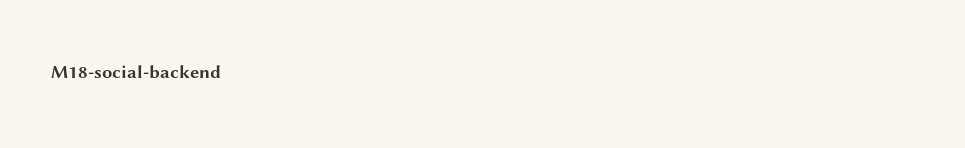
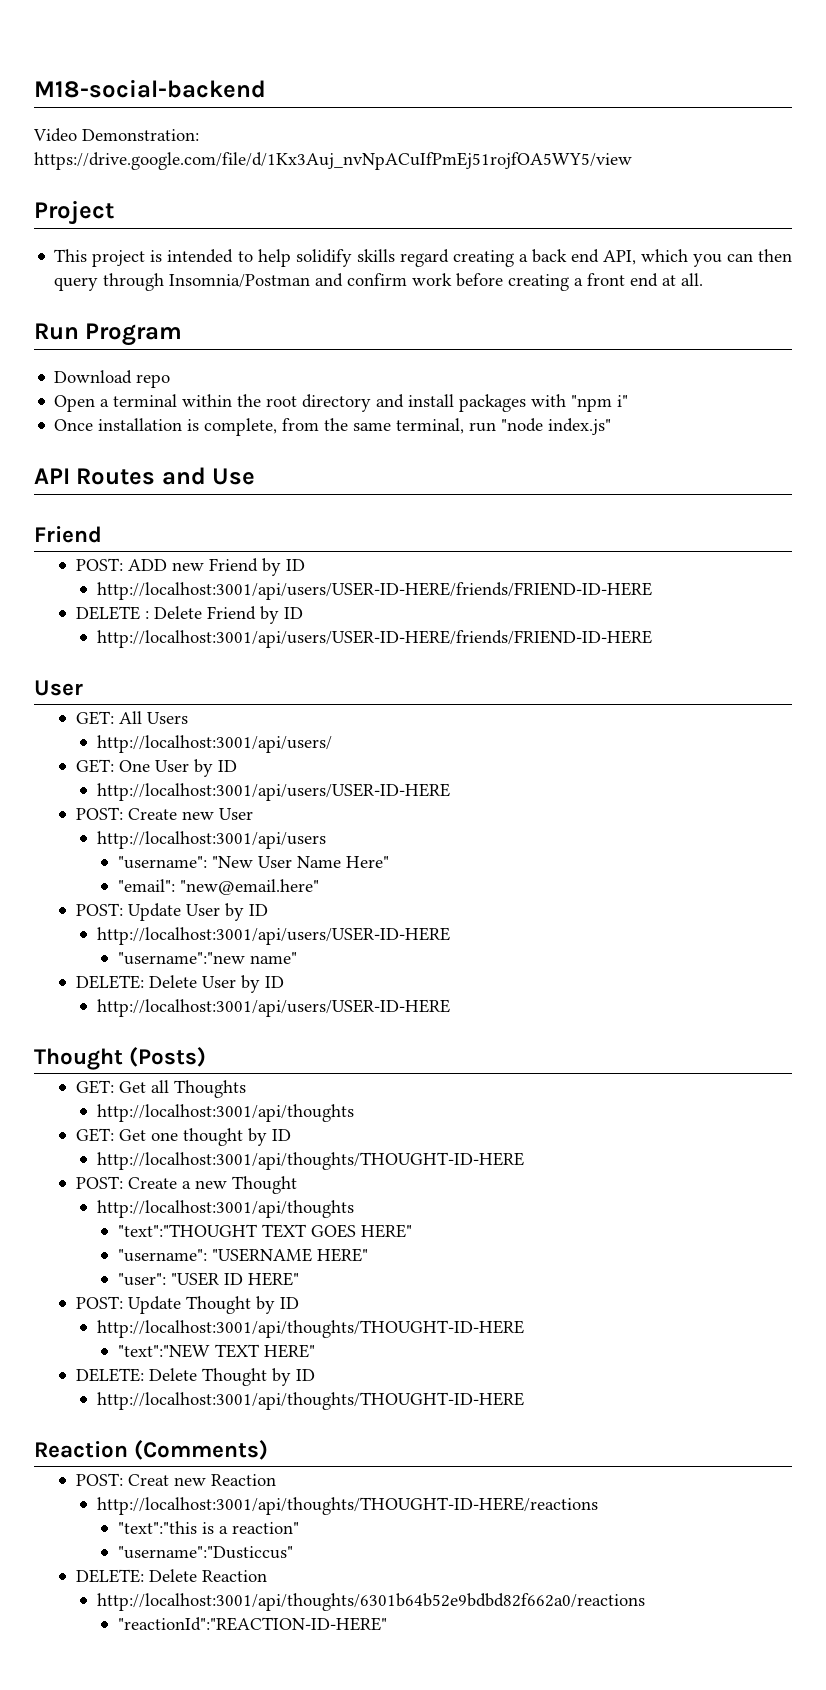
+ Video Demonstration: https://drive.google.com/file/d/1Kx3Auj_nvNpACuIfPmEj51rojfOA5WY5/view
+ Project
+ This project is intended to help solidify skills regard creating a back end API, which you can then query through Insomnia/Postman and confirm work before creating a front end at all.
+ Run Program
+ Download repo
+ Open a terminal within the root directory and install packages with "npm i"
+ Once installation is complete, from the same terminal, run "node index.js"
+ API Routes and Use
+ Friend
+ POST: ADD new Friend by ID
+ http://localhost:3001/api/users/USER-ID-HERE/friends/FRIEND-ID-HERE
+ DELETE : Delete Friend by ID
+ http://localhost:3001/api/users/USER-ID-HERE/friends/FRIEND-ID-HERE
+ User
+ GET: All Users
+ http://localhost:3001/api/users/
+ GET: One User by ID
+ http://localhost:3001/api/users/USER-ID-HERE
+ POST: Create new User
+ http://localhost:3001/api/users
+ "username": "New User Name Here"
+ "email": "new@email.here"
+ POST: Update User by ID
+ http://localhost:3001/api/users/USER-ID-HERE
+ "username":"new name"
+ DELETE: Delete User by ID
+ http://localhost:3001/api/users/USER-ID-HERE
+ Thought (Posts)
+ GET: Get all Thoughts
+ http://localhost:3001/api/thoughts
+ GET: Get one thought by ID
+ http://localhost:3001/api/thoughts/THOUGHT-ID-HERE
+ POST: Create a new Thought
+ http://localhost:3001/api/thoughts
+ "text":"THOUGHT TEXT GOES HERE"
+ "username": "USERNAME HERE"
+ "user": "USER ID HERE"
+ POST: Update Thought by ID
+ http://localhost:3001/api/thoughts/THOUGHT-ID-HERE
+ "text":"NEW TEXT HERE"
+ DELETE: Delete Thought by ID
+ http://localhost:3001/api/thoughts/THOUGHT-ID-HERE
+ Reaction (Comments)
+ POST: Creat new Reaction
+ http://localhost:3001/api/thoughts/THOUGHT-ID-HERE/reactions
+ "text":"this is a reaction"
+ "username":"Dusticcus"
+ DELETE: Delete Reaction
+ http://localhost:3001/api/thoughts/6301b64b52e9bdbd82f662a0/reactions
+ "reactionId":"REACTION-ID-HERE"

